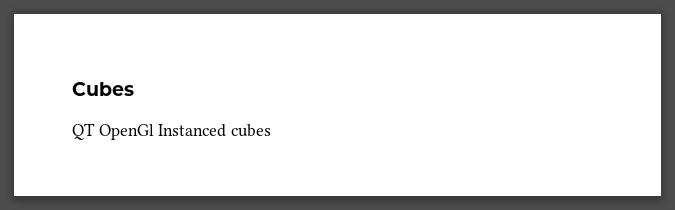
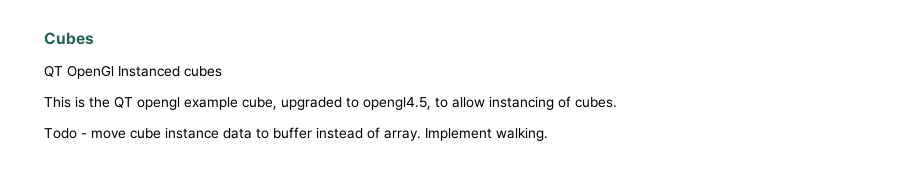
+ This is the QT opengl example cube, upgraded to opengl4.5, to allow instancing of cubes.
+ Todo - move cube instance data to buffer instead of array. Implement walking.

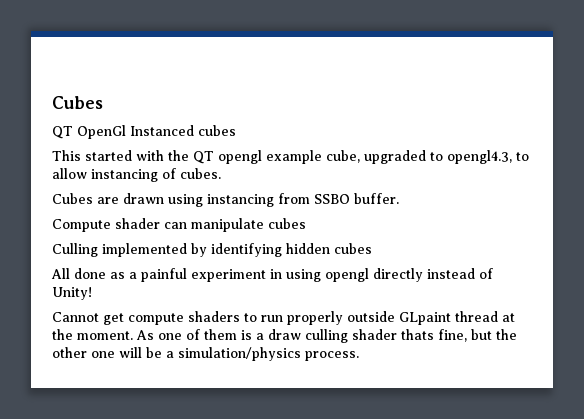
- This is the QT opengl example cube, upgraded to opengl4.5, to allow instancing of cubes.
+ This started with the QT opengl example cube, upgraded to opengl4.3, to allow instancing of cubes.
- Todo - move cube instance data to buffer instead of array. Implement walking.
+ Cubes are drawn using instancing from SSBO buffer.
+ Compute shader can manipulate cubes
+ Culling implemented by identifying hidden cubes
+ All done as a painful experiment in using opengl directly instead of Unity!
+ Cannot get compute shaders to run properly outside GLpaint thread at the moment. As one of them is a draw culling shader thats fine, but the other one will be a simulation/physics process.

